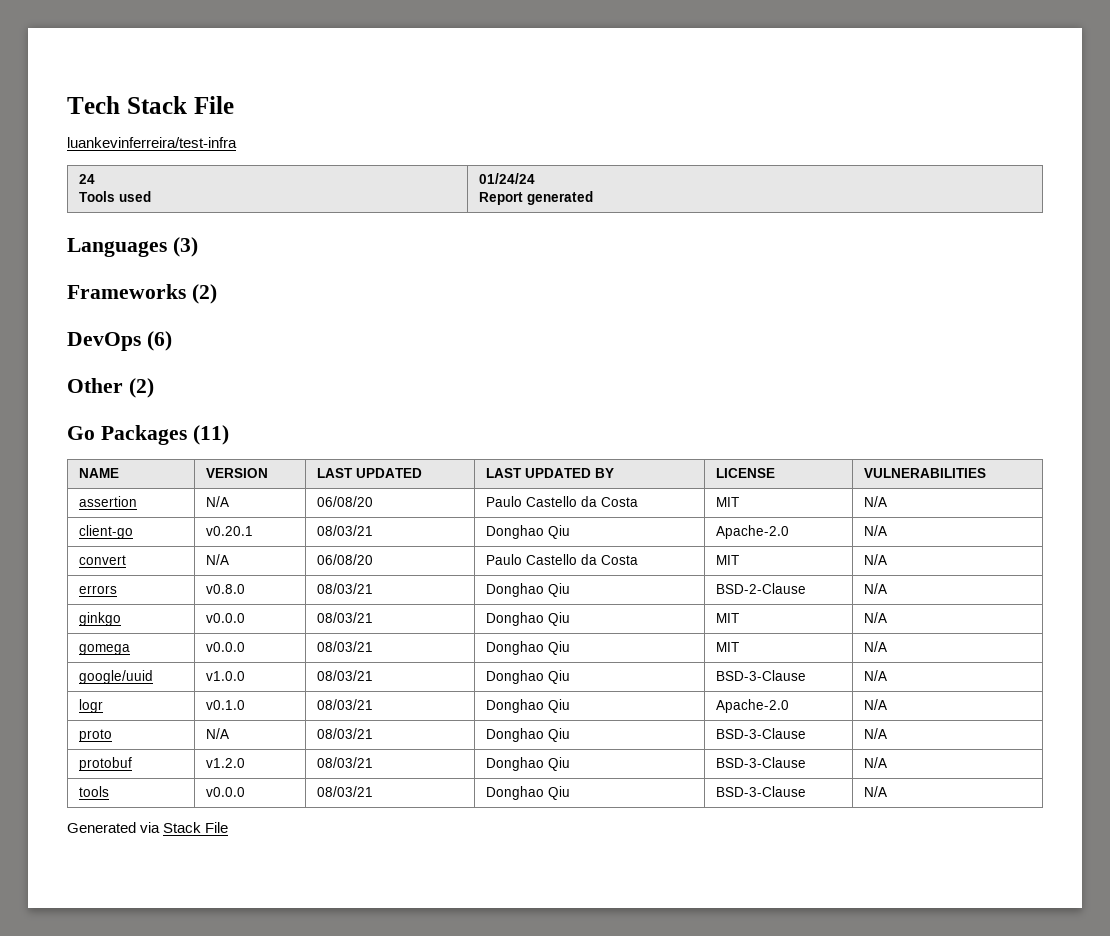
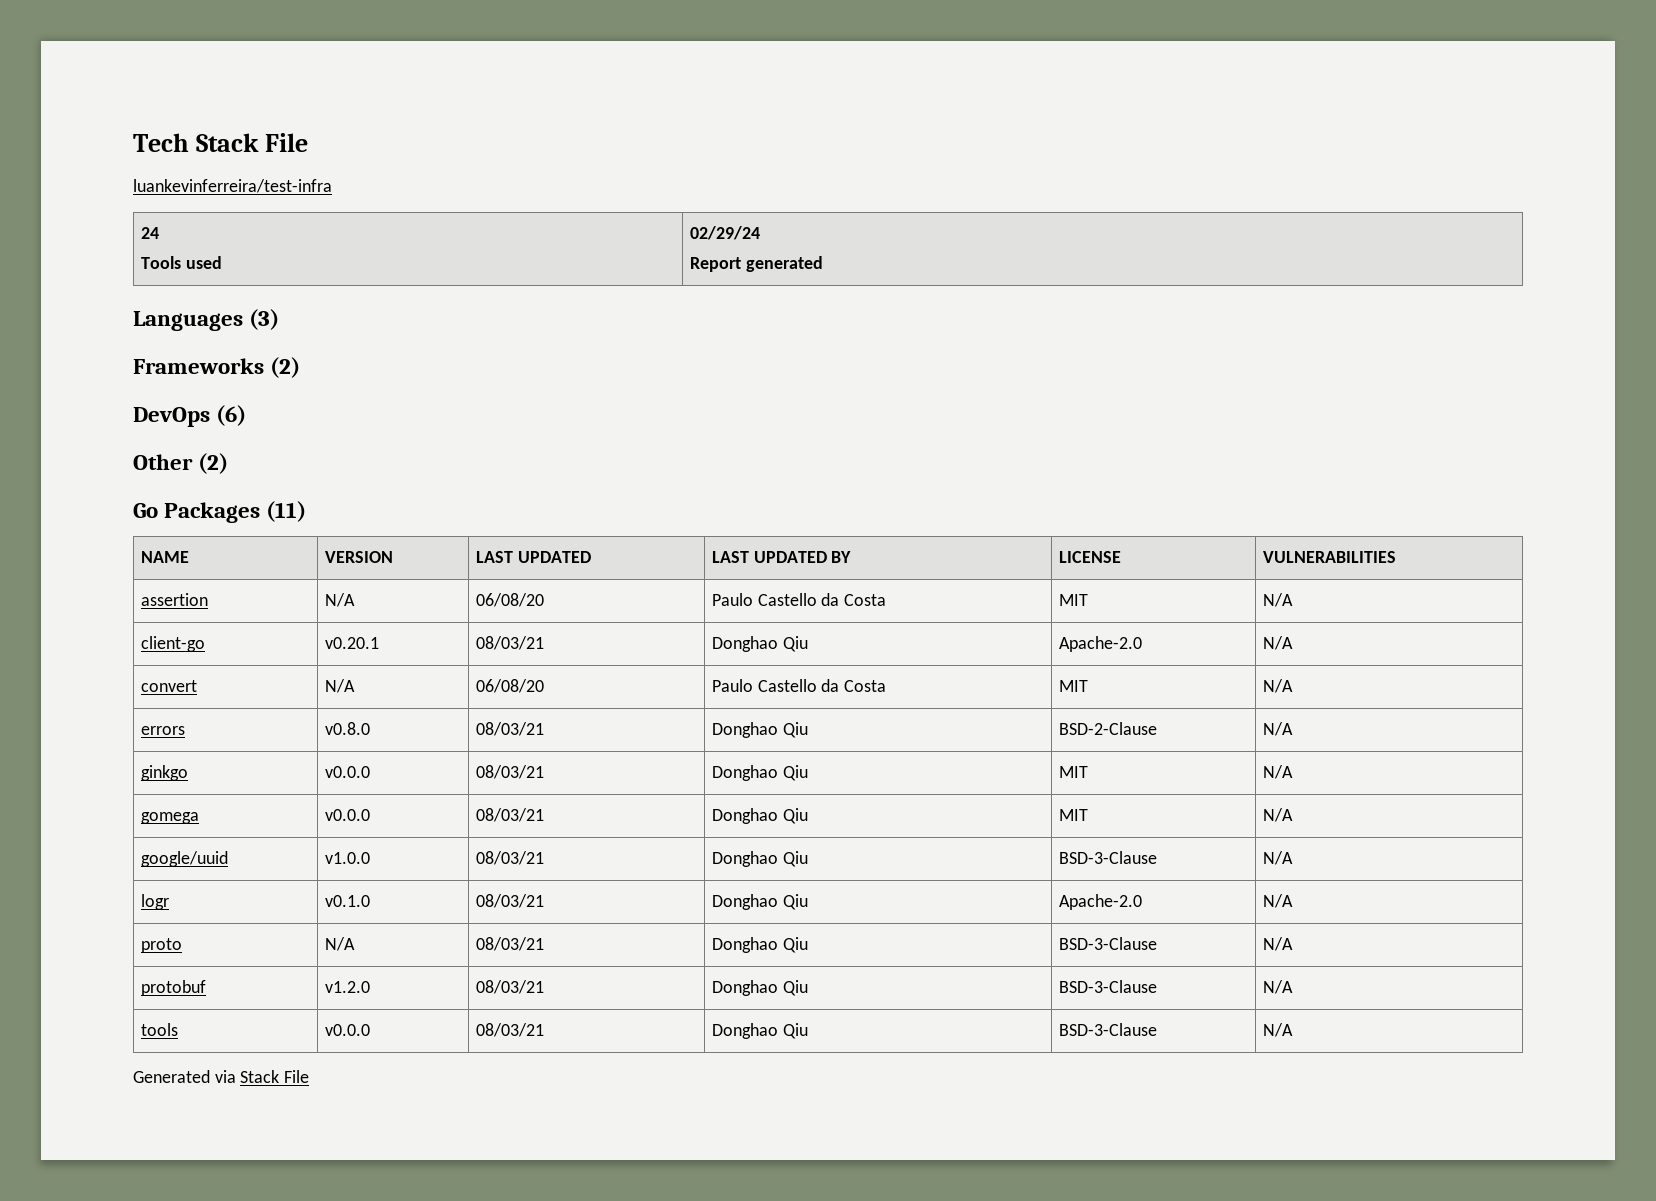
  24
- Tools used | 01/24/24
+ Tools used | 02/29/24

